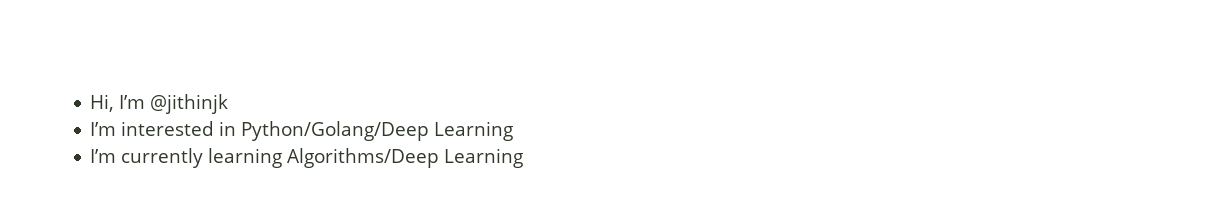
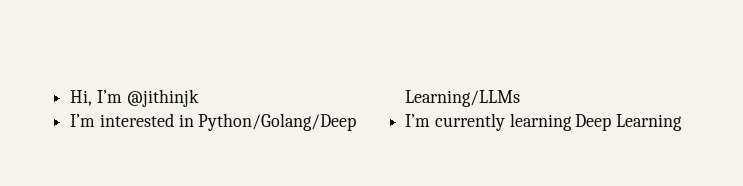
- I’m interested in Python/Golang/Deep Learning
+ I’m interested in Python/Golang/Deep Learning/LLMs
- I’m currently learning Algorithms/Deep Learning
+ I’m currently learning Deep Learning

